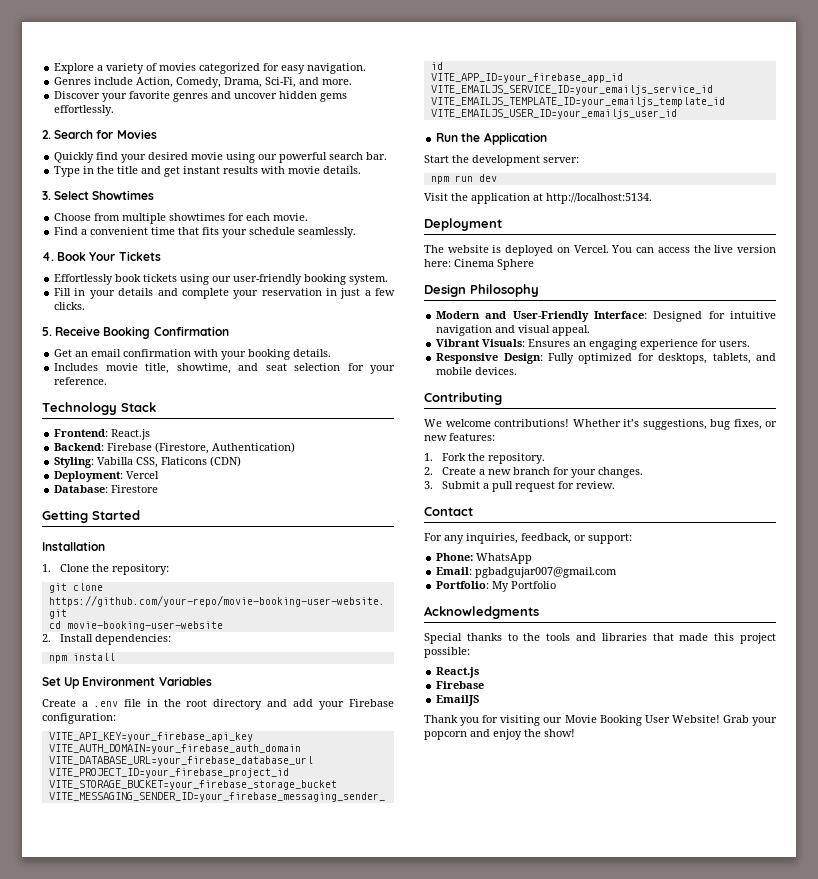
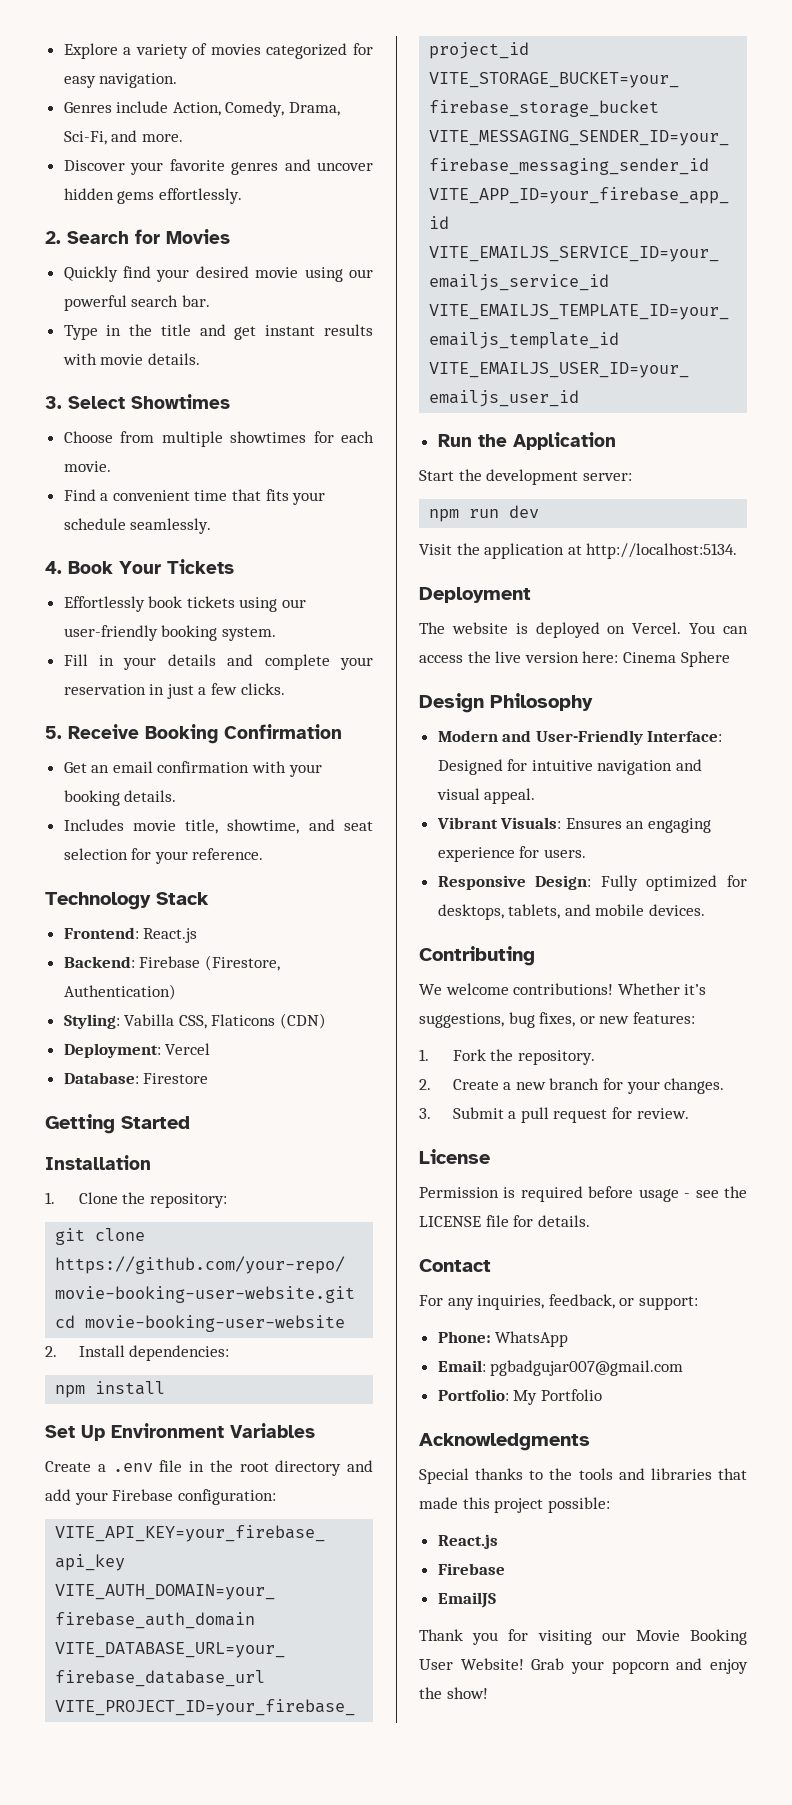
+ License
+ Permission is required before usage - see the LICENSE file for details.

